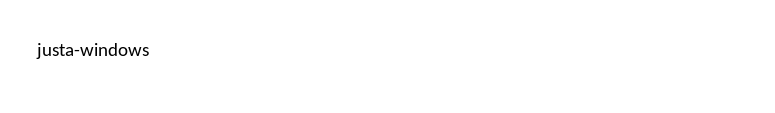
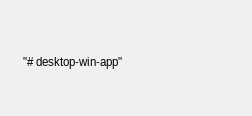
- justa-windows
+ "# desktop-win-app"

